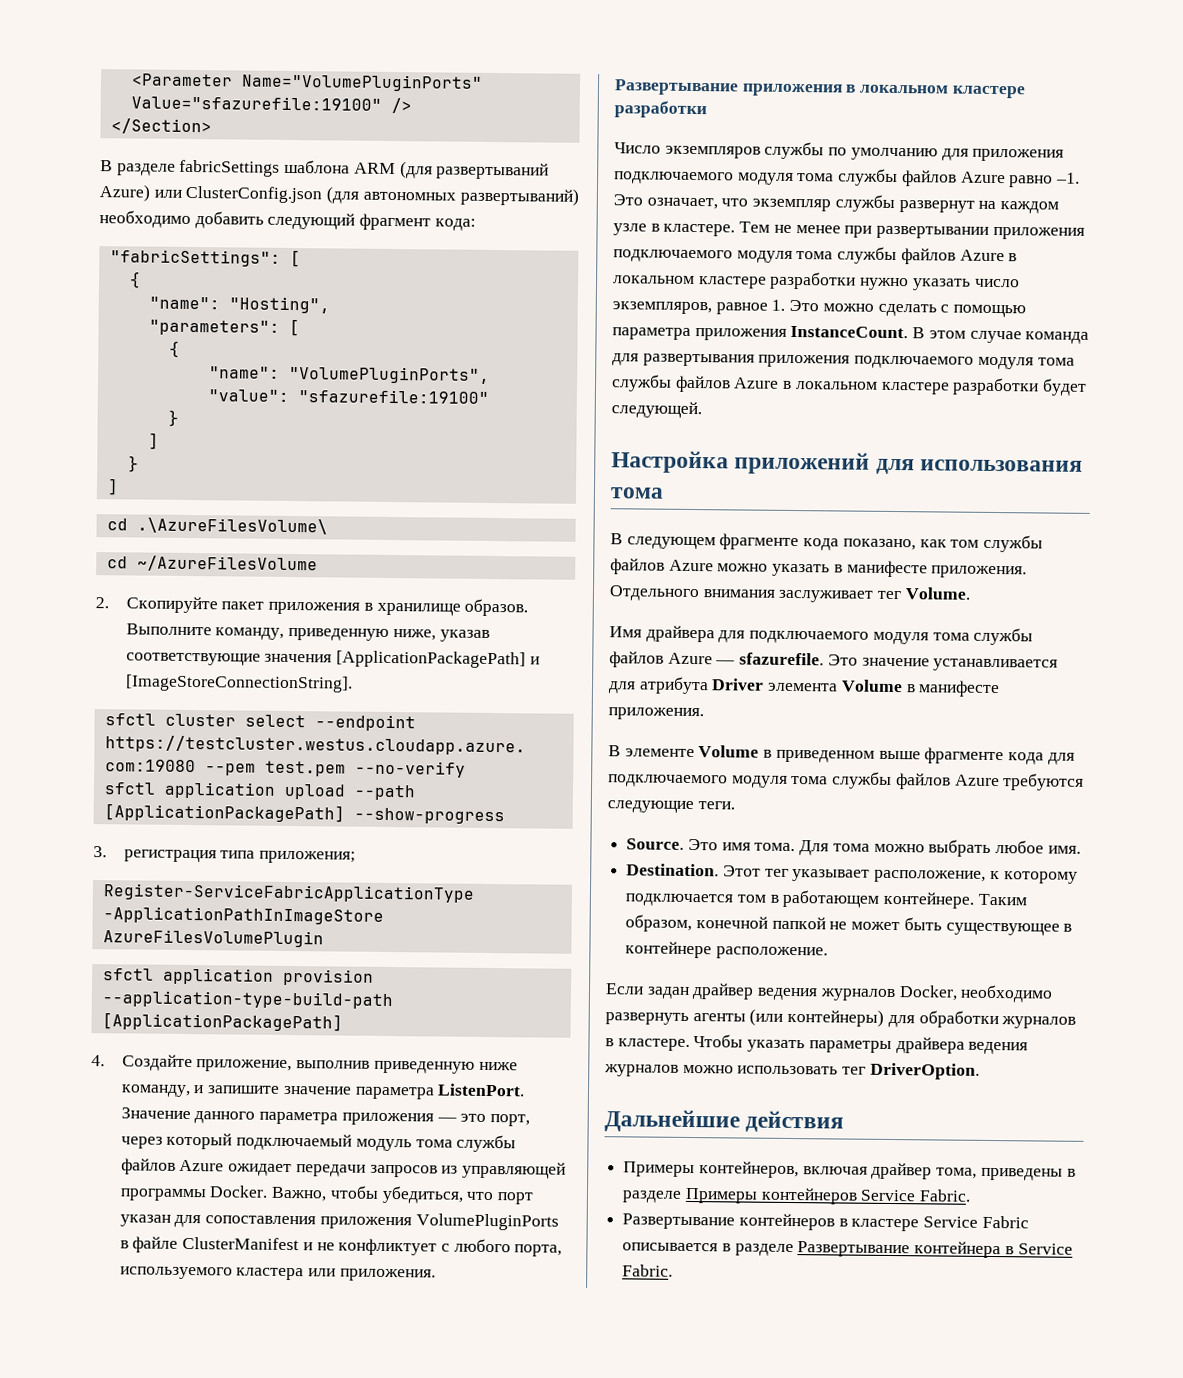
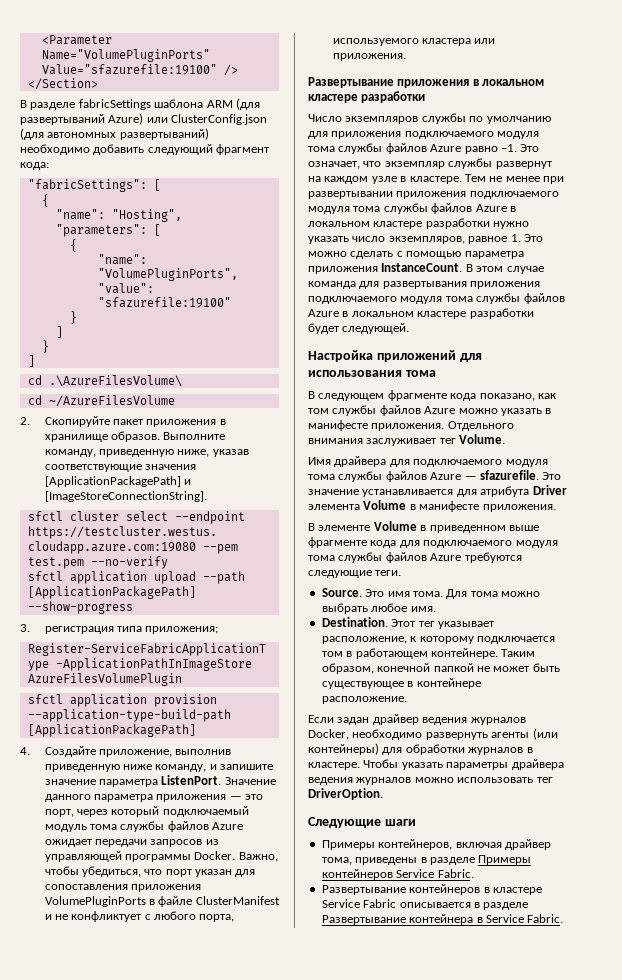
- Дальнейшие действия
+ Следующие шаги

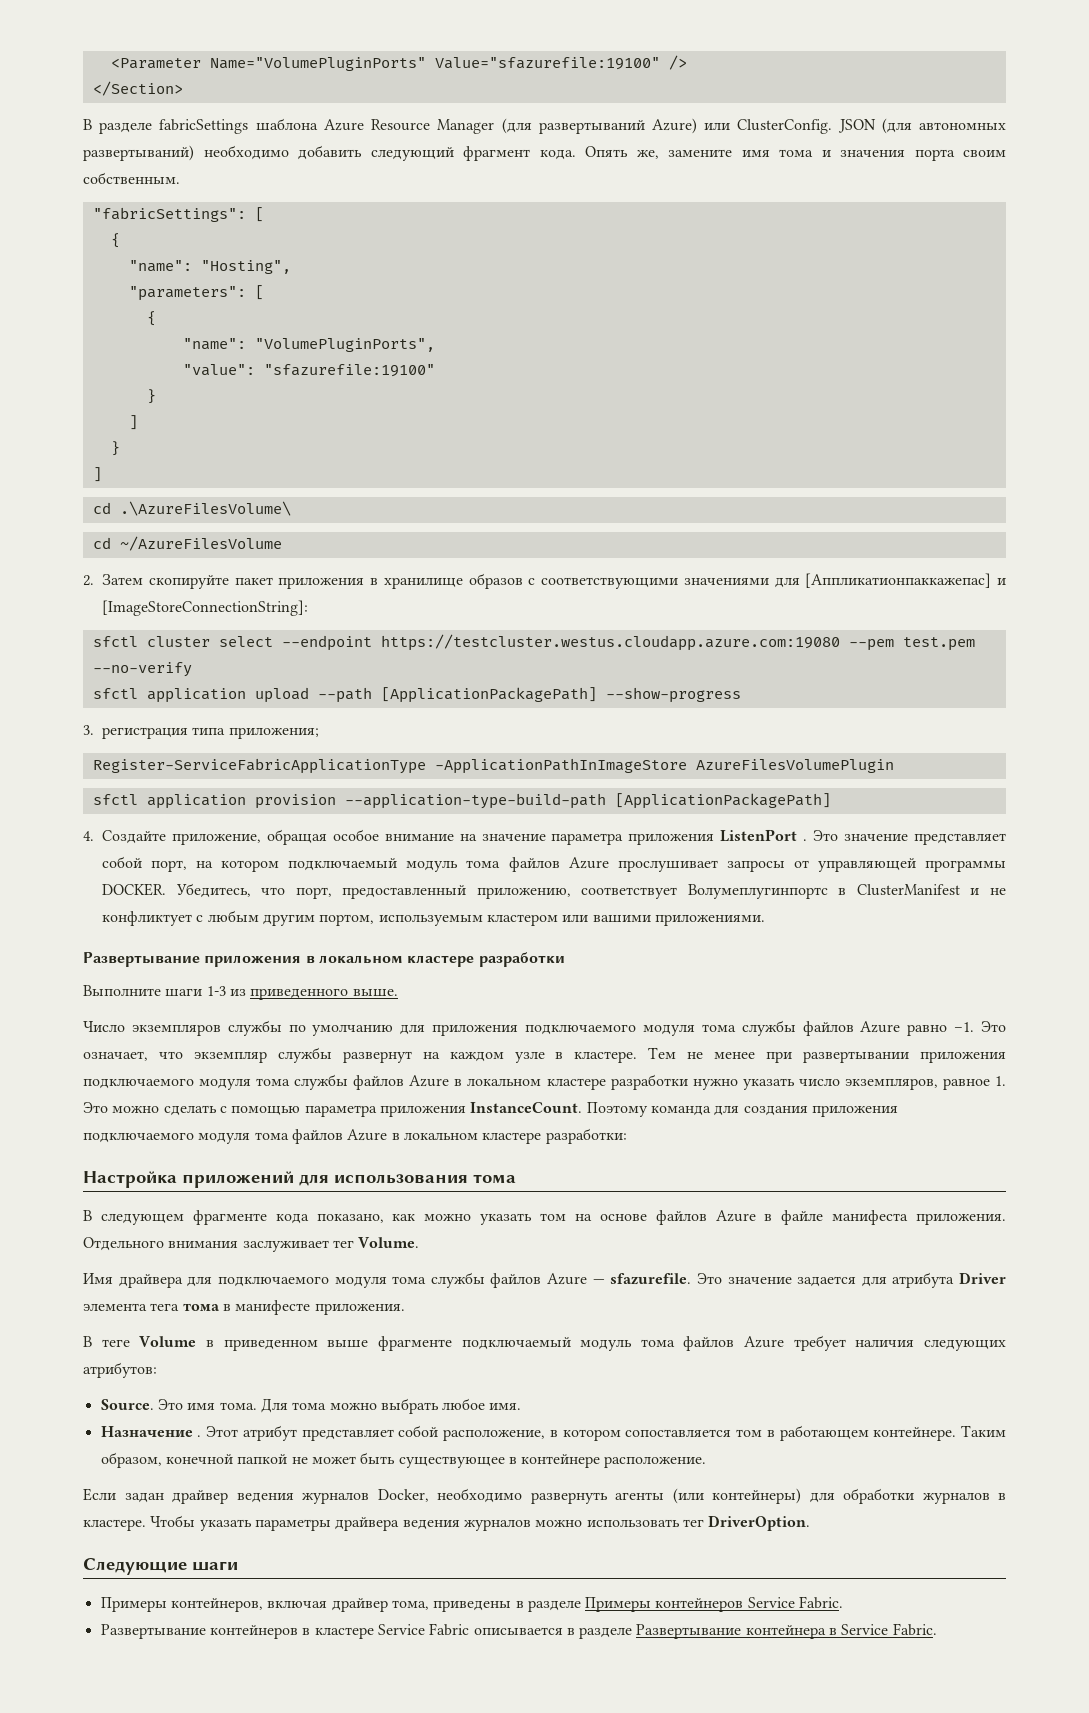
- В разделе fabricSettings шаблона ARM (для развертываний Azure) или ClusterConfig.json (для автономных развертываний) необходимо добавить следующий фрагмент кода:
+ В разделе fabricSettings шаблона Azure Resource Manager (для развертываний Azure) или ClusterConfig. JSON (для автономных развертываний) необходимо добавить следующий фрагмент кода. Опять же, замените имя тома и значения порта своим собственным.
- 2. Скопируйте пакет приложения в хранилище образов. Выполните команду, приведенную ниже, указав соответствующие значения [ApplicationPackagePath] и [ImageStoreConnectionString].
+ 2. Затем скопируйте пакет приложения в хранилище образов с соответствующими значениями для [Аппликатионпаккажепас] и [ImageStoreConnectionString]:
- 4. Создайте приложение, выполнив приведенную ниже команду, и запишите значение параметра ListenPort. Значение данного параметра приложения — это порт, через который подключаемый модуль тома службы файлов Azure ожидает передачи запросов из управляющей программы Docker. Важно, чтобы убедиться, что порт указан для сопоставления приложения VolumePluginPorts в файле ClusterManifest и не конфликтует с любого порта, используемого кластера или приложения.
+ 4. Создайте приложение, обращая особое внимание на значение параметра приложения ListenPort . Это значение представляет собой порт, на котором подключаемый модуль тома файлов Azure прослушивает запросы от управляющей программы DOCKER. Убедитесь, что порт, предоставленный приложению, соответствует Волумеплугинпортс в ClusterManifest и не конфликтует с любым другим портом, используемым кластером или вашими приложениями.
+ Выполните шаги 1-3 из приведенного выше.
- В этом случае команда для развертывания приложения подключаемого модуля тома службы файлов Azure в локальном кластере разработки будет следующей.
+ Поэтому команда для создания приложения подключаемого модуля тома файлов Azure в локальном кластере разработки:
- В следующем фрагменте кода показано, как том службы файлов Azure можно указать в манифесте приложения.
+ В следующем фрагменте кода показано, как можно указать том на основе файлов Azure в файле манифеста приложения.
- Это значение устанавливается для атрибута Driver элемента Volume в манифесте приложения.
+ Это значение задается для атрибута Driver элемента тега тома в манифесте приложения.
- В элементе Volume в приведенном выше фрагменте кода для подключаемого модуля тома службы файлов Azure требуются следующие теги.
+ В теге Volume в приведенном выше фрагменте подключаемый модуль тома файлов Azure требует наличия следующих атрибутов:
- Destination. Этот тег указывает расположение, к которому подключается том в работающем контейнере.
+ Назначение . Этот атрибут представляет собой расположение, в котором сопоставляется том в работающем контейнере.

